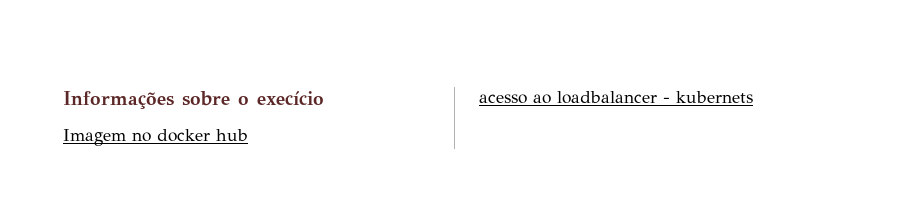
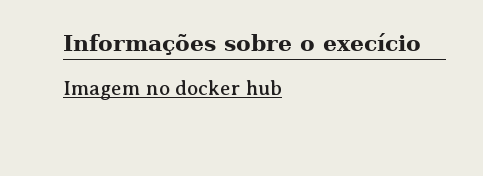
- acesso ao loadbalancer - kubernets

